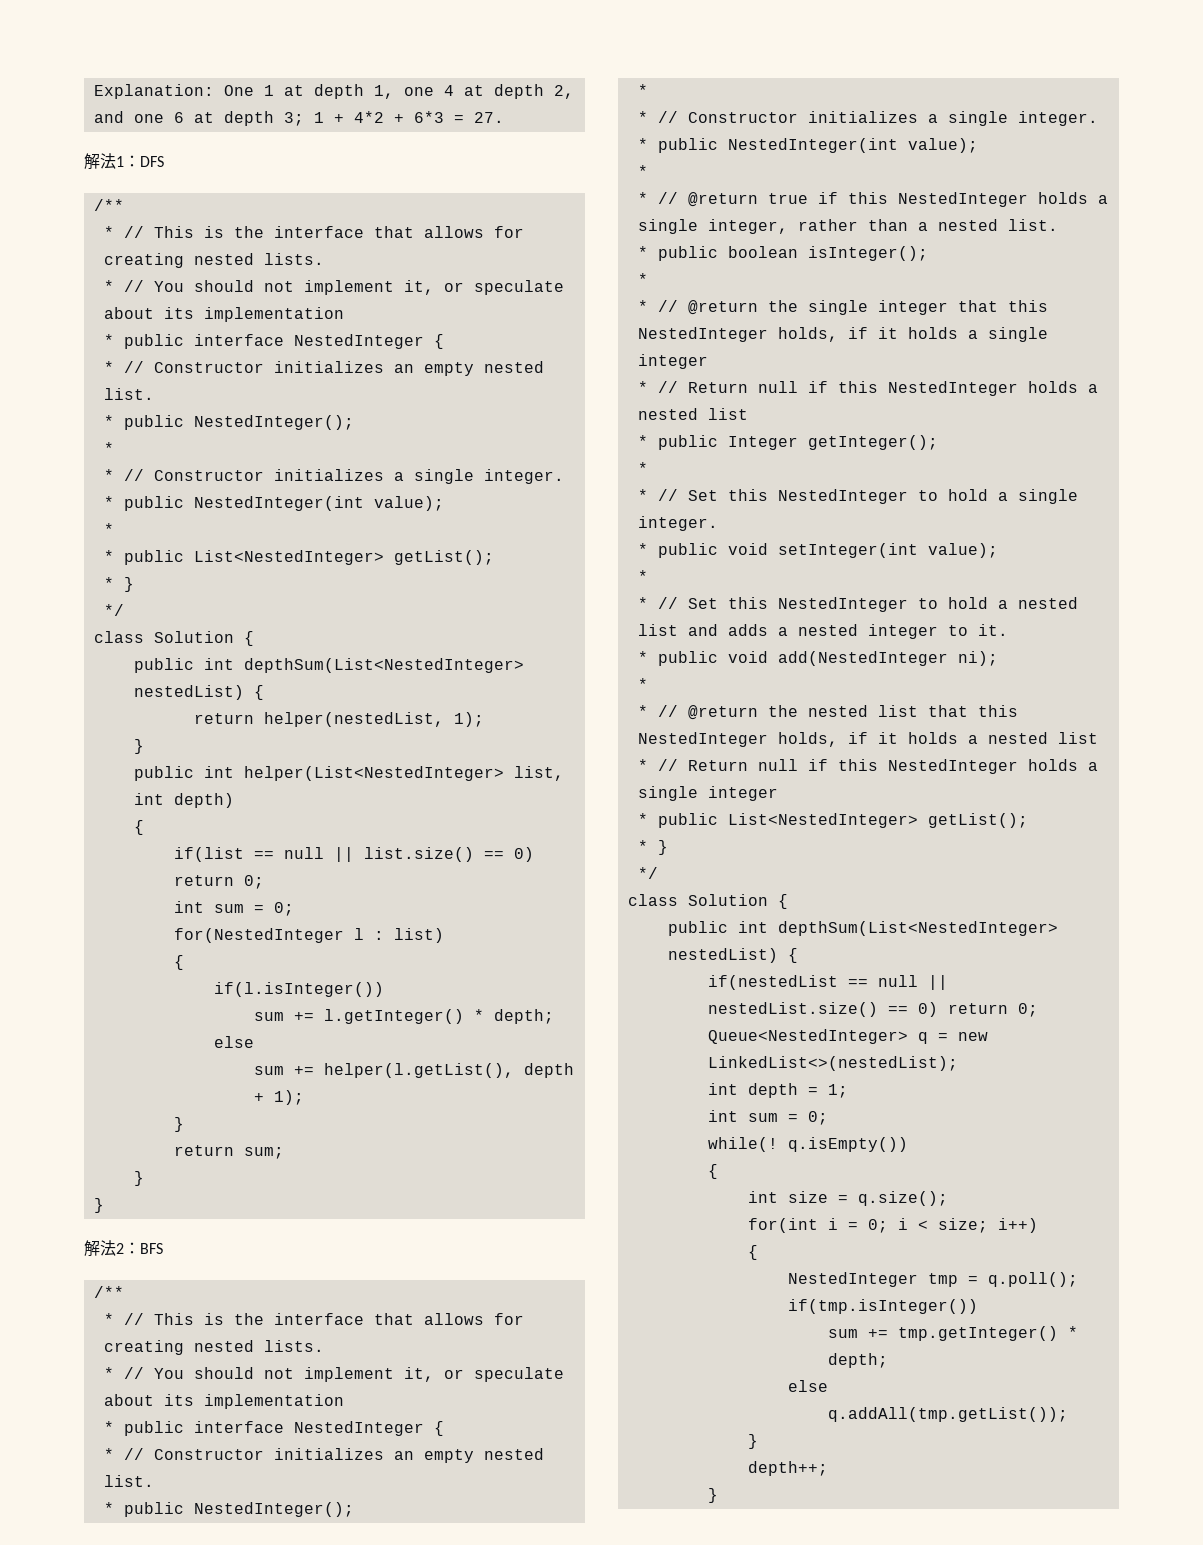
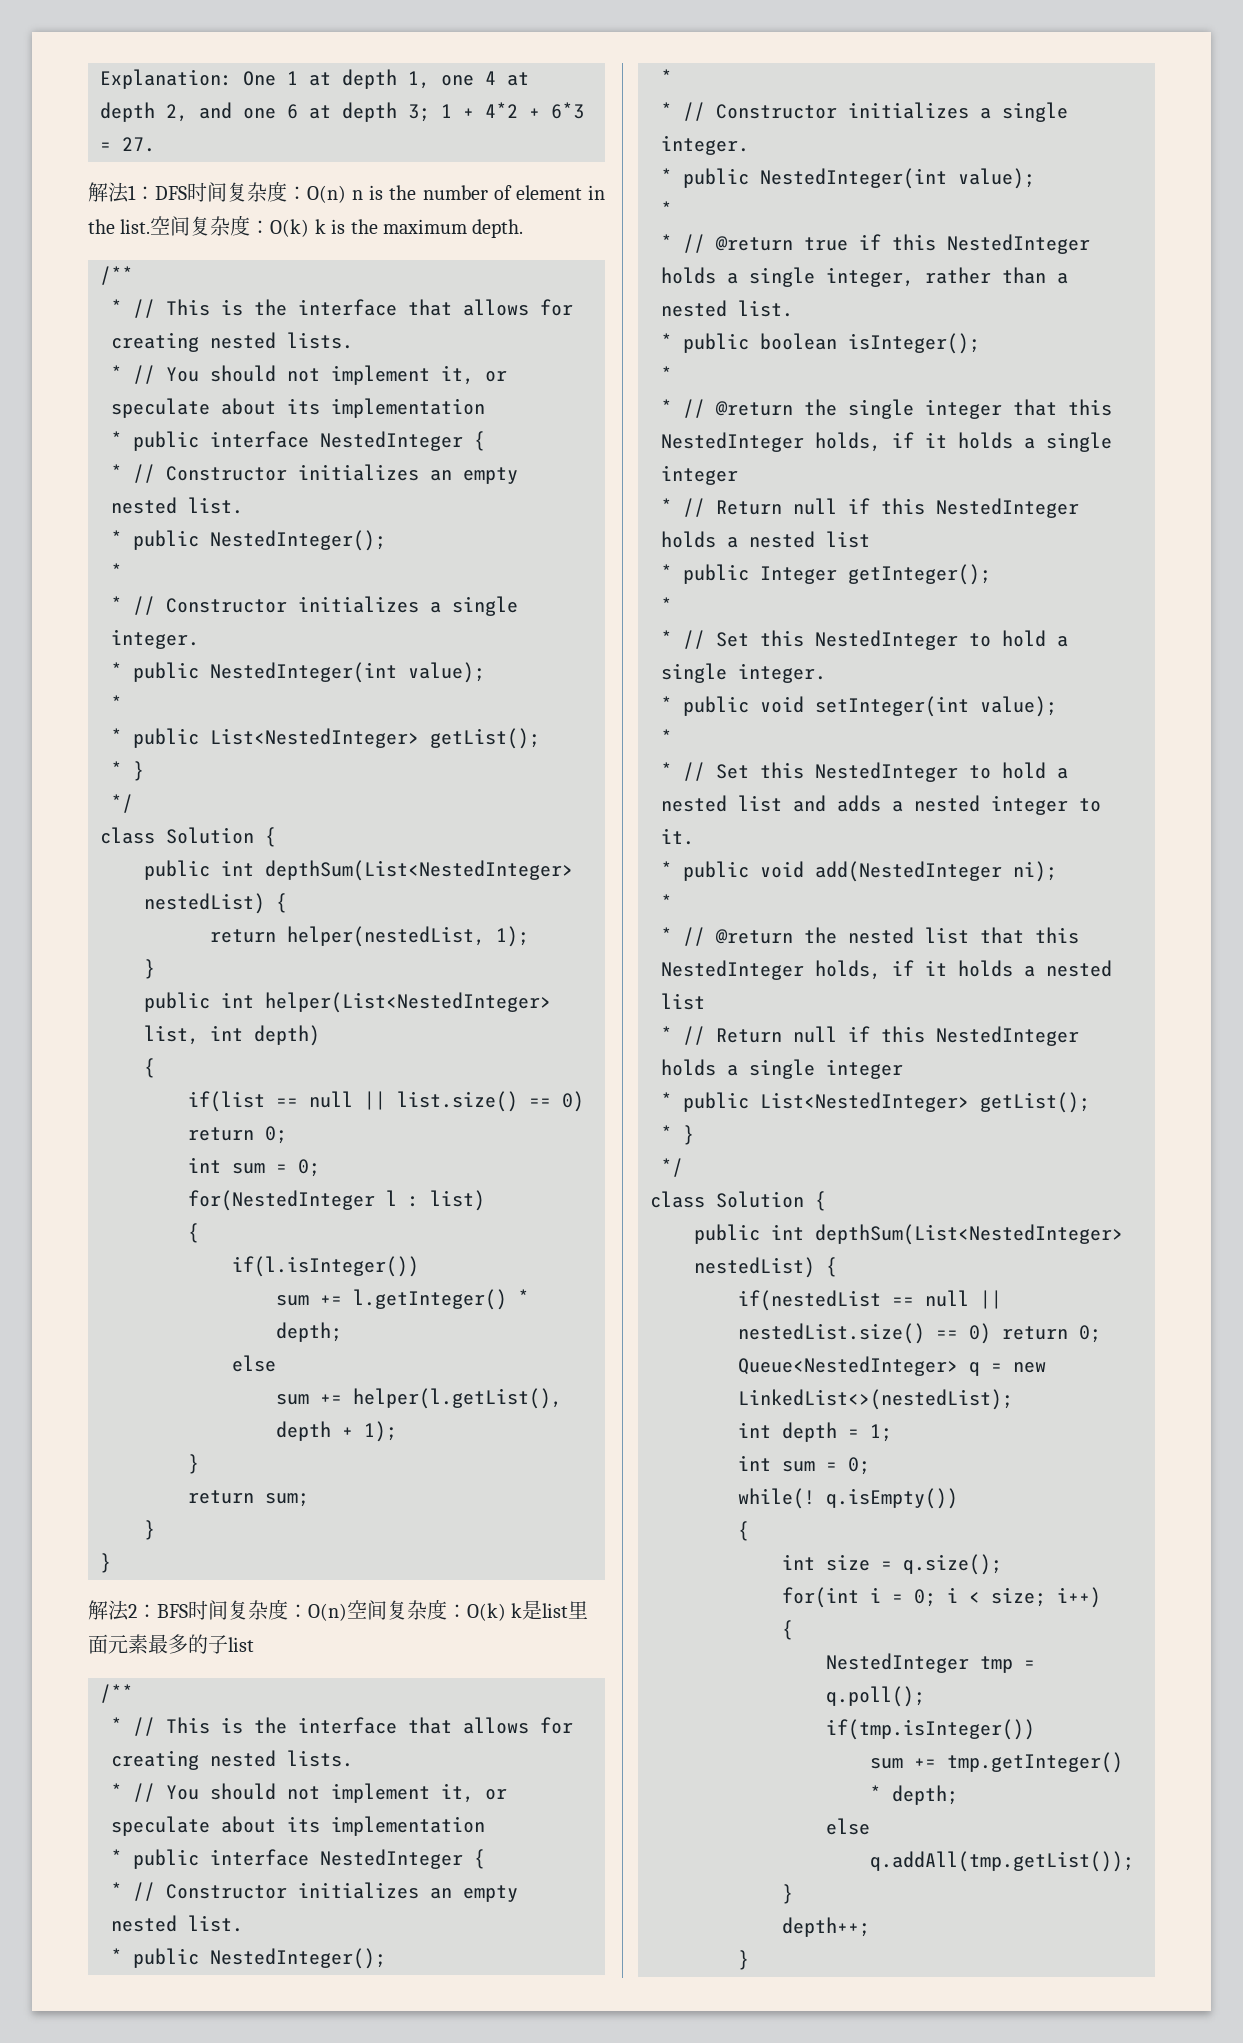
- 解法1：DFS
+ 解法1：DFS时间复杂度：O(n) n is the number of element in the list.空间复杂度：O(k) k is the maximum depth.
- 解法2：BFS
+ 解法2：BFS时间复杂度：O(n)空间复杂度：O(k) k是list里面元素最多的子list

